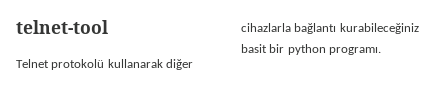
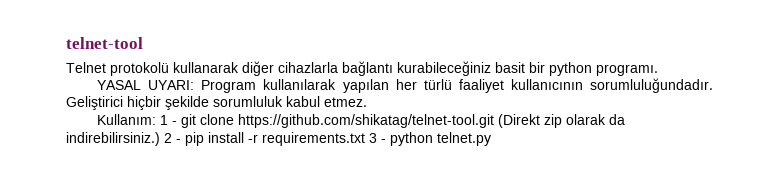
+ YASAL UYARI: Program kullanılarak yapılan her türlü faaliyet kullanıcının sorumluluğundadır. Geliştirici hiçbir şekilde sorumluluk kabul etmez.
+ Kullanım: 1 - git clone https://github.com/shikatag/telnet-tool.git (Direkt zip olarak da indirebilirsiniz.) 2 - pip install -r requirements.txt 3 - python telnet.py

